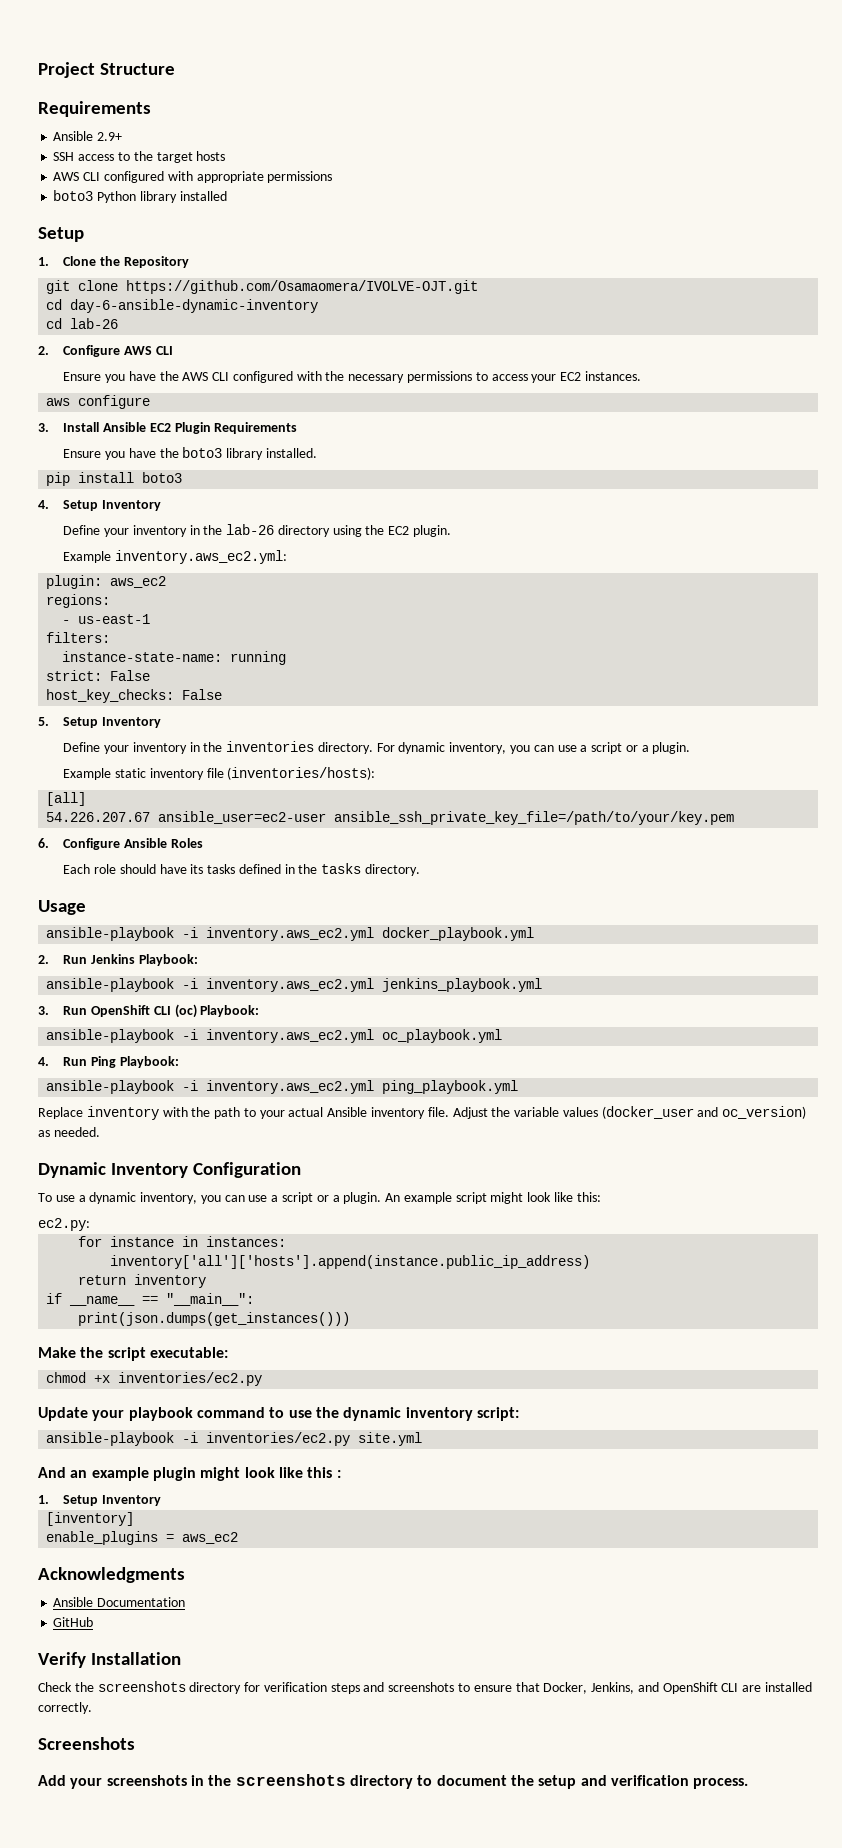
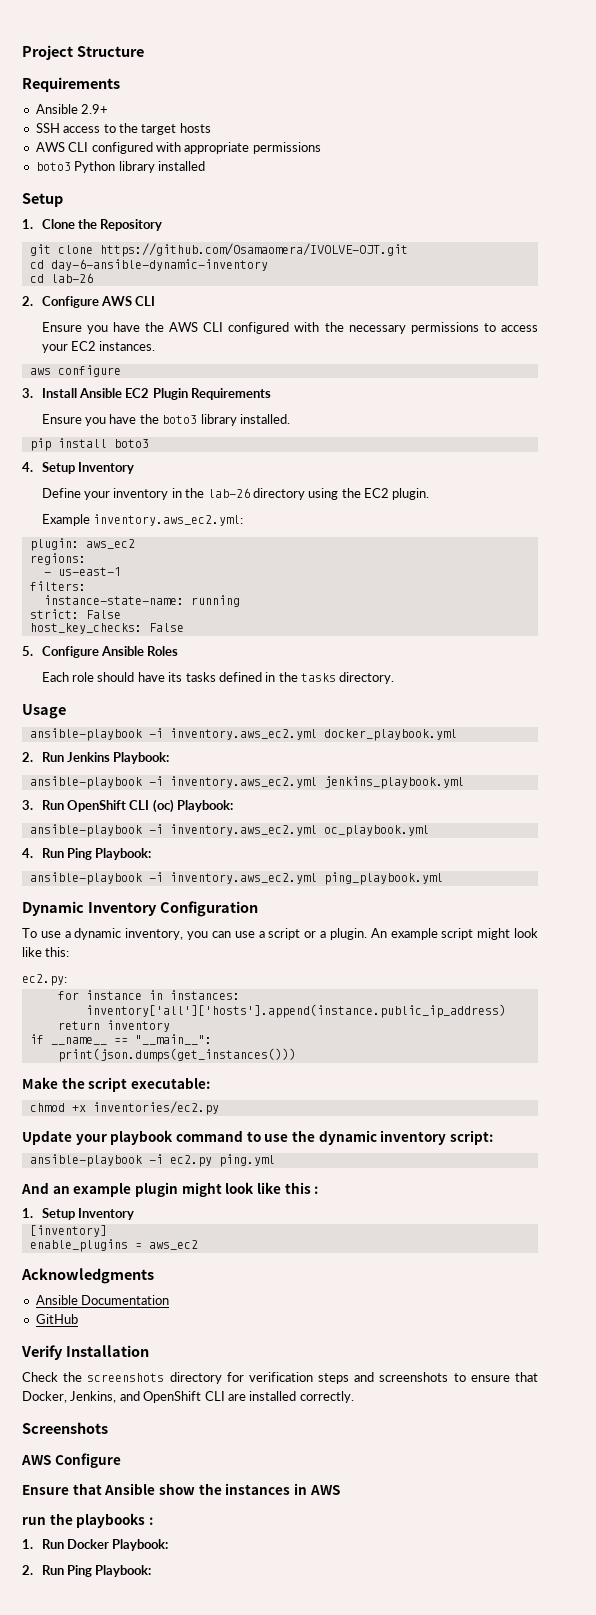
- 5. Setup Inventory
- Define your inventory in the inventories directory. For dynamic inventory, you can use a script or a plugin.
- Example static inventory file (inventories/hosts):
- [all]
- 54.226.207.67 ansible_user=ec2-user ansible_ssh_private_key_file=/path/to/your/key.pem
- 6. Configure Ansible Roles
+ 5. Configure Ansible Roles
- Replace inventory with the path to your actual Ansible inventory file. Adjust the variable values (docker_user and oc_version) as needed.
- ansible-playbook -i inventories/ec2.py site.yml
+ ansible-playbook -i ec2.py ping.yml
- Add your screenshots in the screenshots directory to document the setup and verification process.
+ AWS Configure
+ Ensure that Ansible show the instances in AWS
+ run the playbooks :
+ 1. Run Docker Playbook:
+ 2. Run Ping Playbook:

